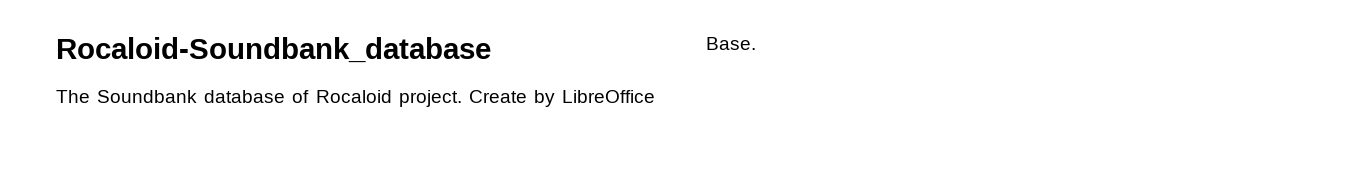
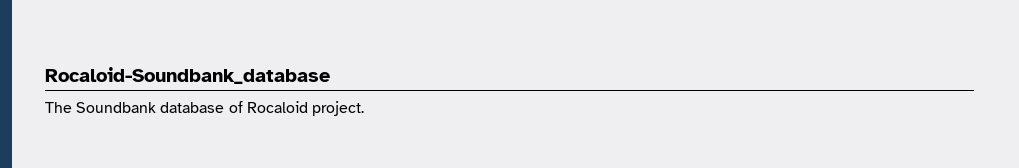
- Create by LibreOffice Base.

